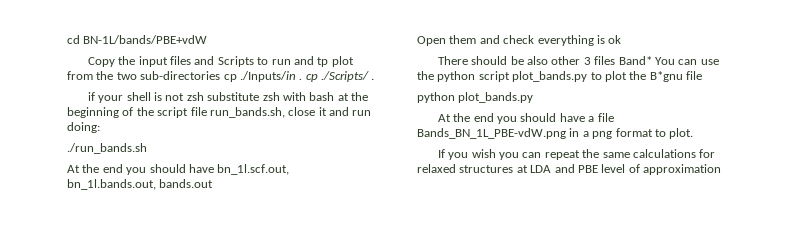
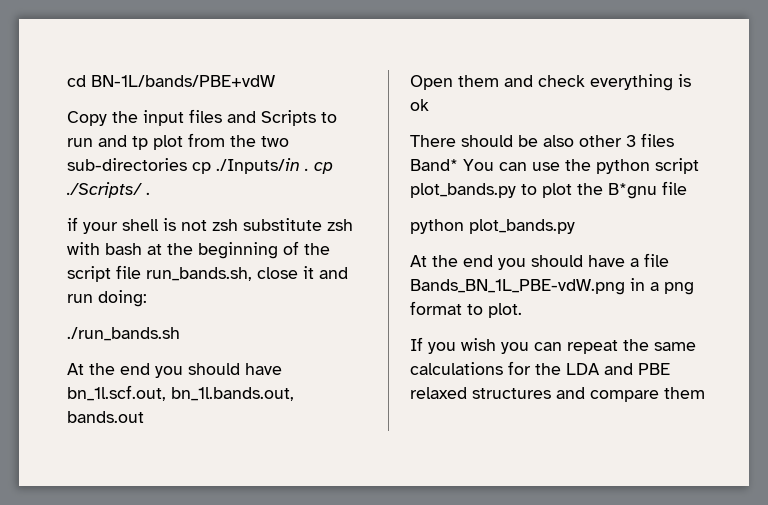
- If you wish you can repeat the same calculations for relaxed structures at LDA and PBE level of approximation
+ If you wish you can repeat the same calculations for the LDA and PBE relaxed structures and compare them

